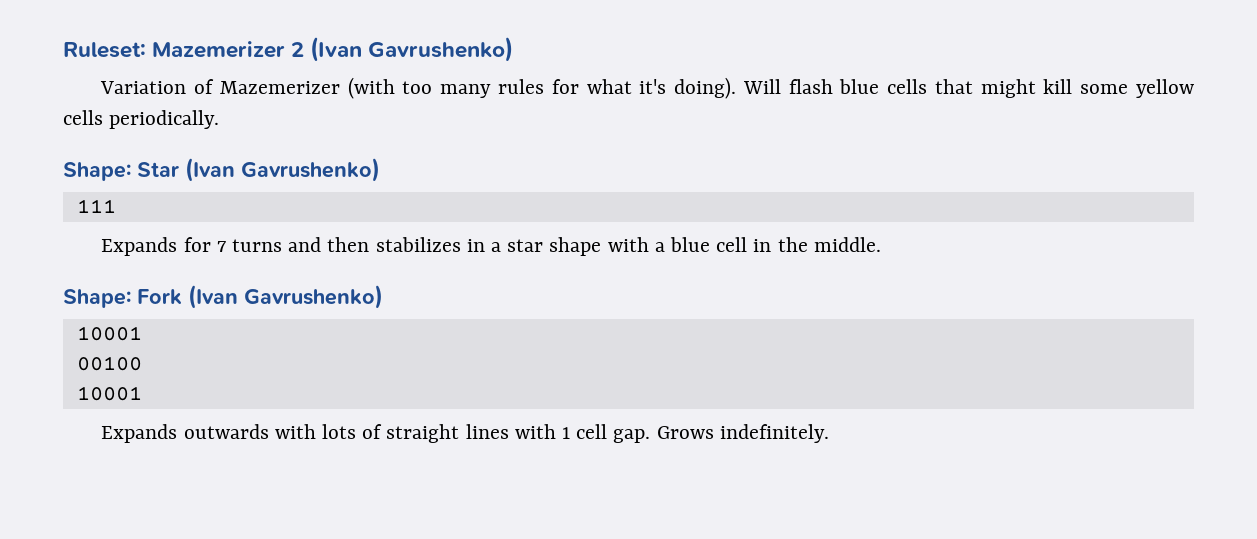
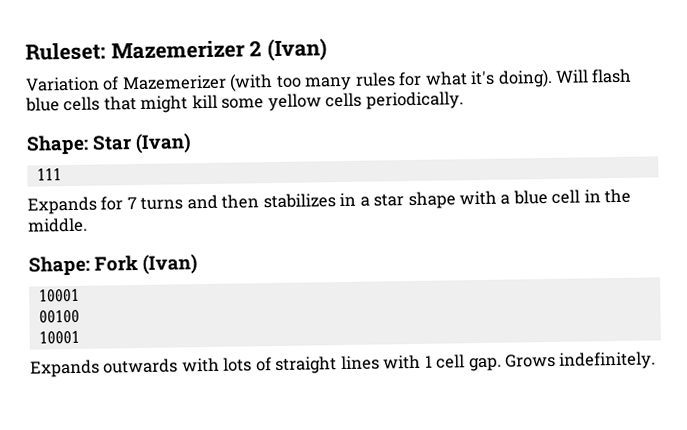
- Ruleset: Mazemerizer 2 (Ivan Gavrushenko)
+ Ruleset: Mazemerizer 2 (Ivan)
- Shape: Star (Ivan Gavrushenko)
+ Shape: Star (Ivan)
- Shape: Fork (Ivan Gavrushenko)
+ Shape: Fork (Ivan)

